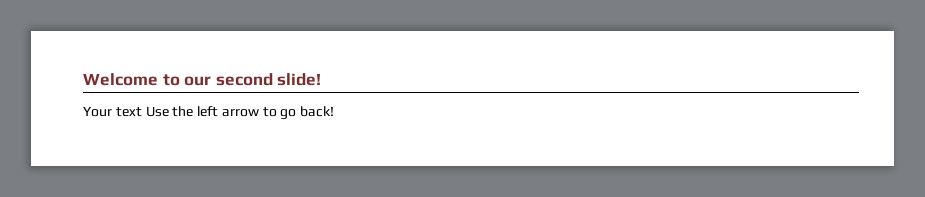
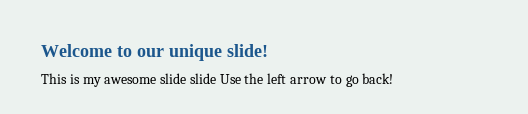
- Welcome to our second slide!
+ Welcome to our unique slide!
- Your text Use the left arrow to go back!
+ This is my awesome slide slide Use the left arrow to go back!

